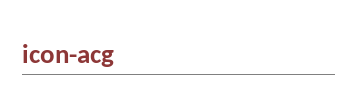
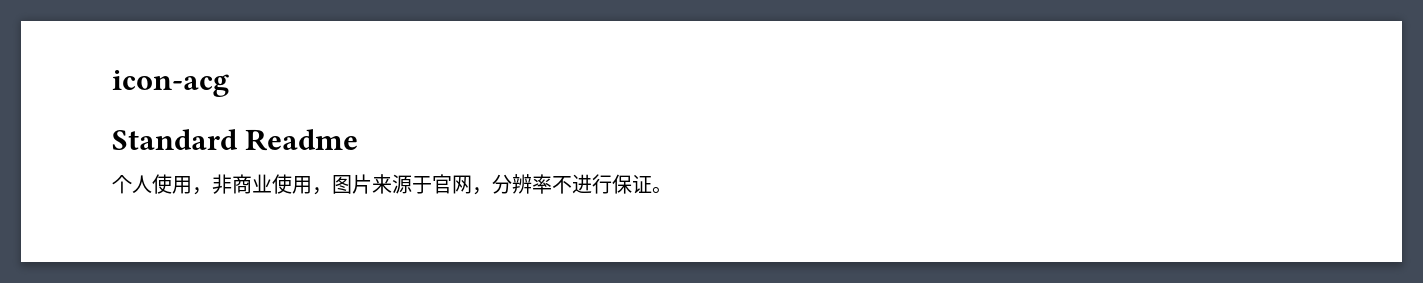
+ Standard Readme
+ 个人使用，非商业使用，图片来源于官网，分辨率不进行保证。

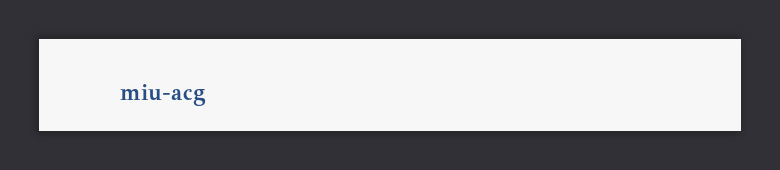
- icon-acg
- Standard Readme
- 个人使用，非商业使用，图片来源于官网，分辨率不进行保证。
+ miu-acg

